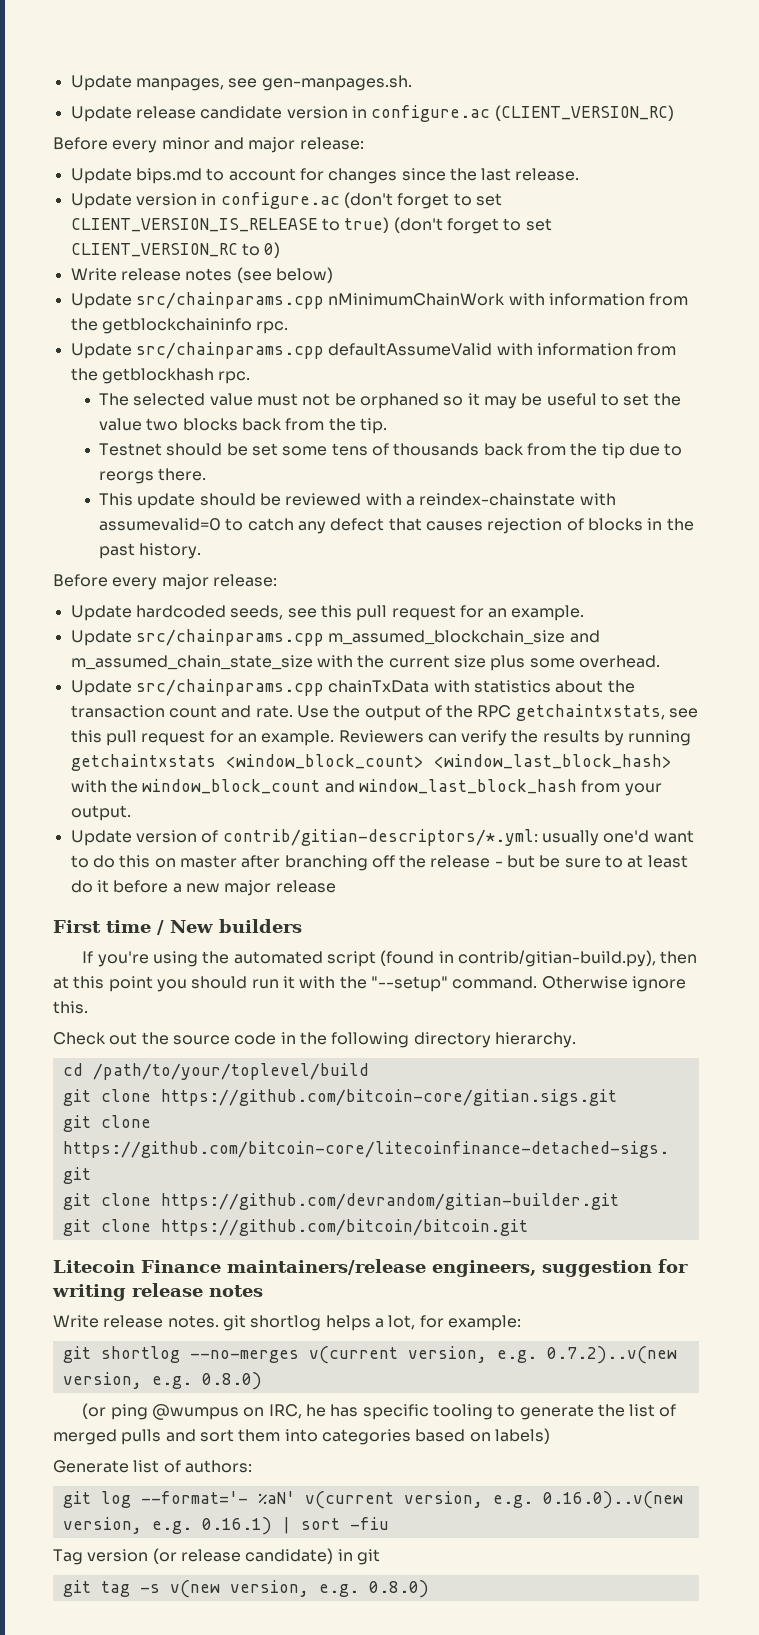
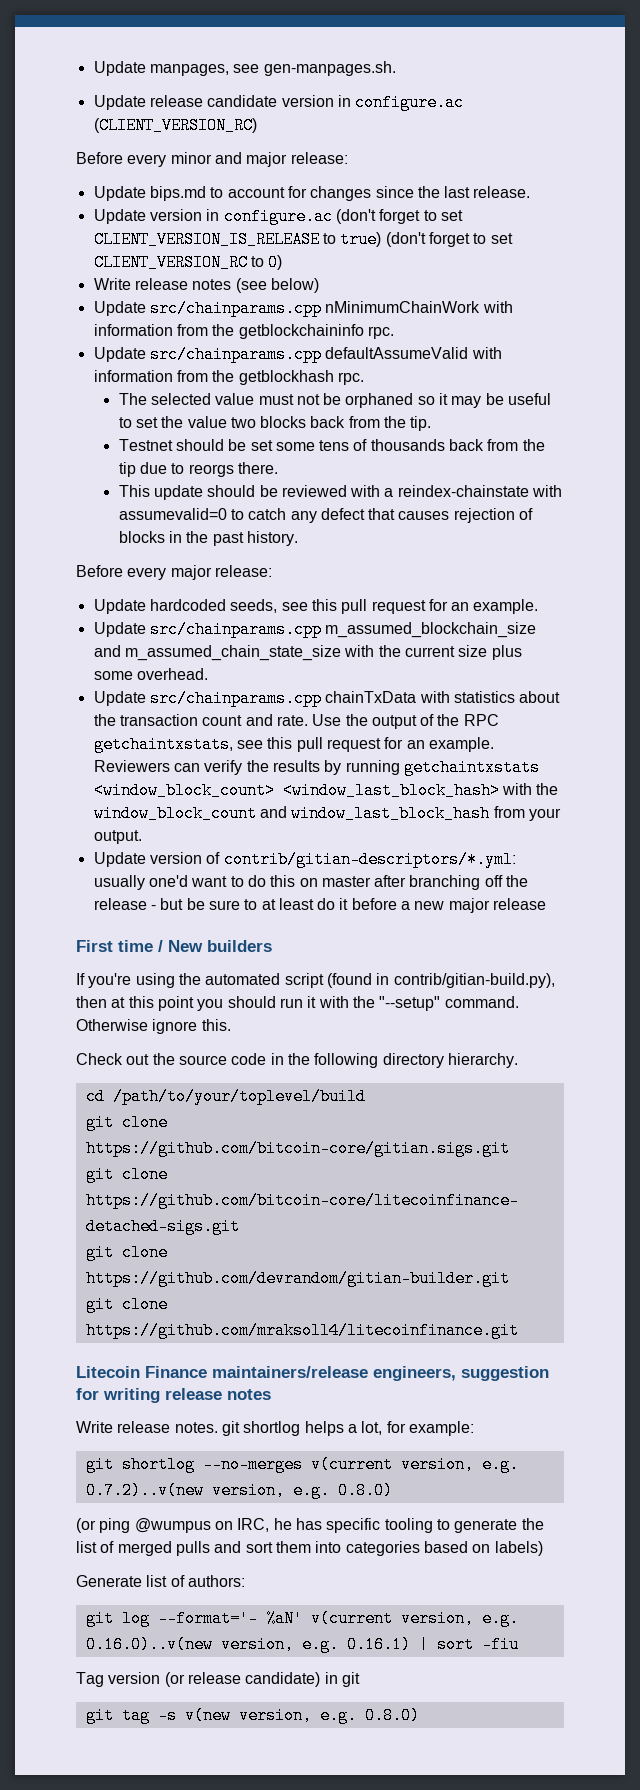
- git clone https://github.com/bitcoin/bitcoin.git
+ git clone https://github.com/mraksoll4/litecoinfinance.git

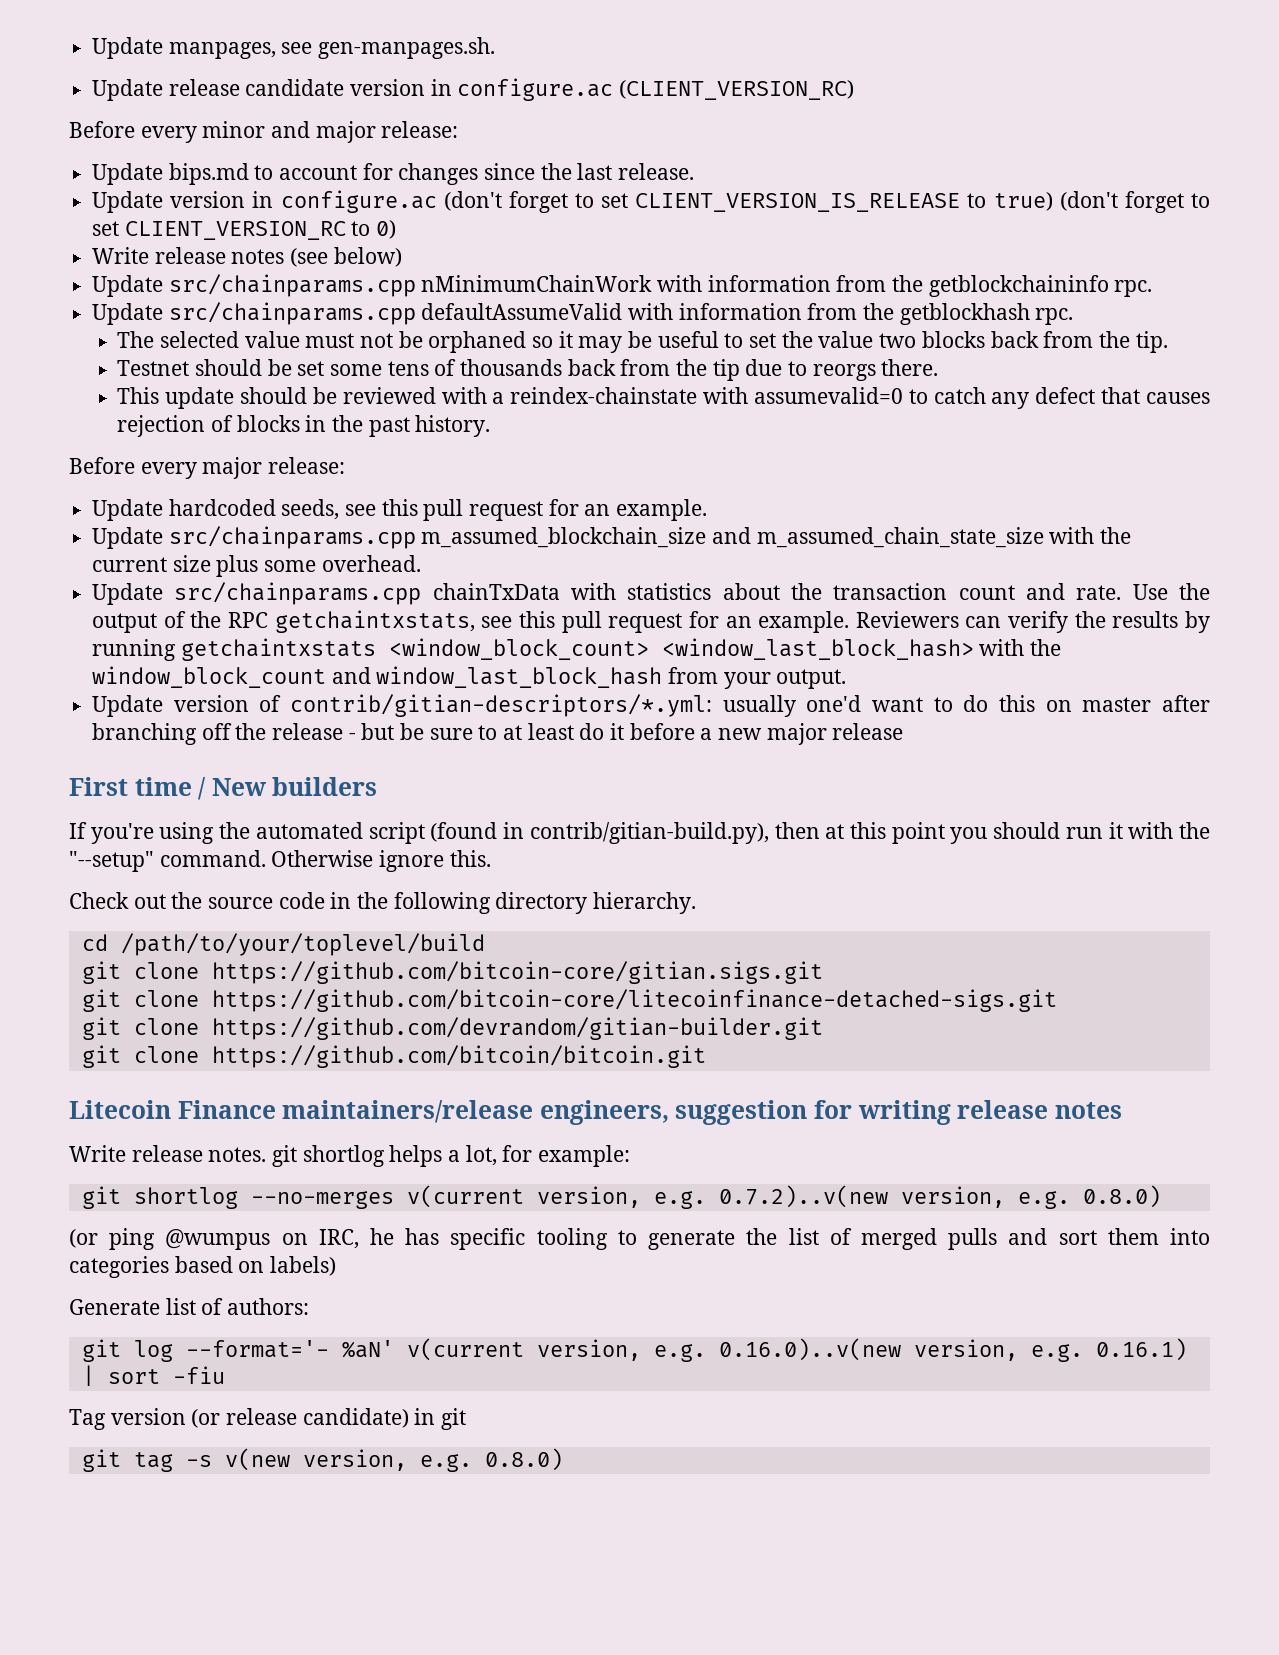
- git clone https://github.com/mraksoll4/litecoinfinance.git
+ git clone https://github.com/bitcoin/bitcoin.git

